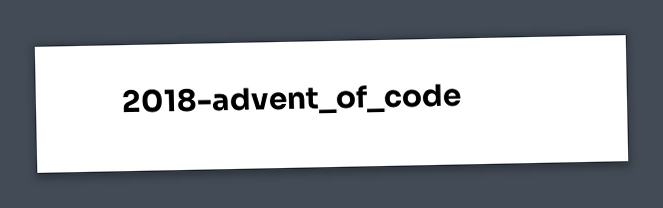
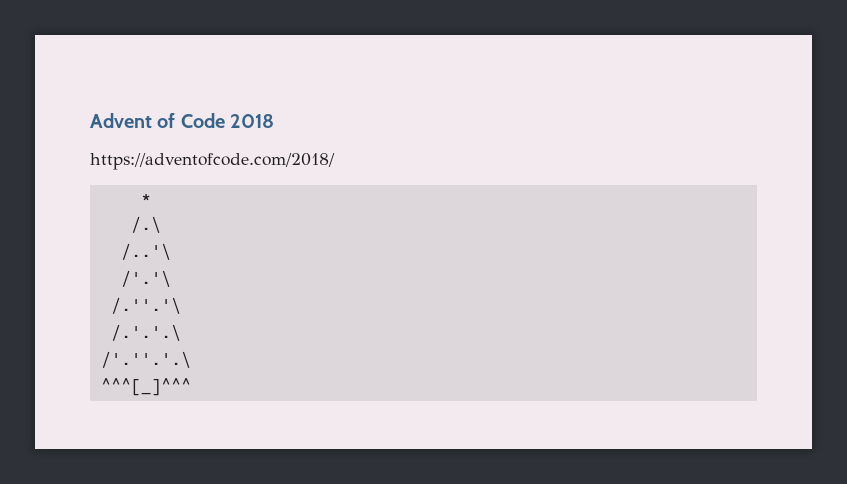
- 2018-advent_of_code
+ Advent of Code 2018
+ https://adventofcode.com/2018/
+ *
+ /.\
+ /..'\
+ /'.'\
+ /.''.'\
+ /.'.'.\
+ /'.''.'.\
+ ^^^[_]^^^

